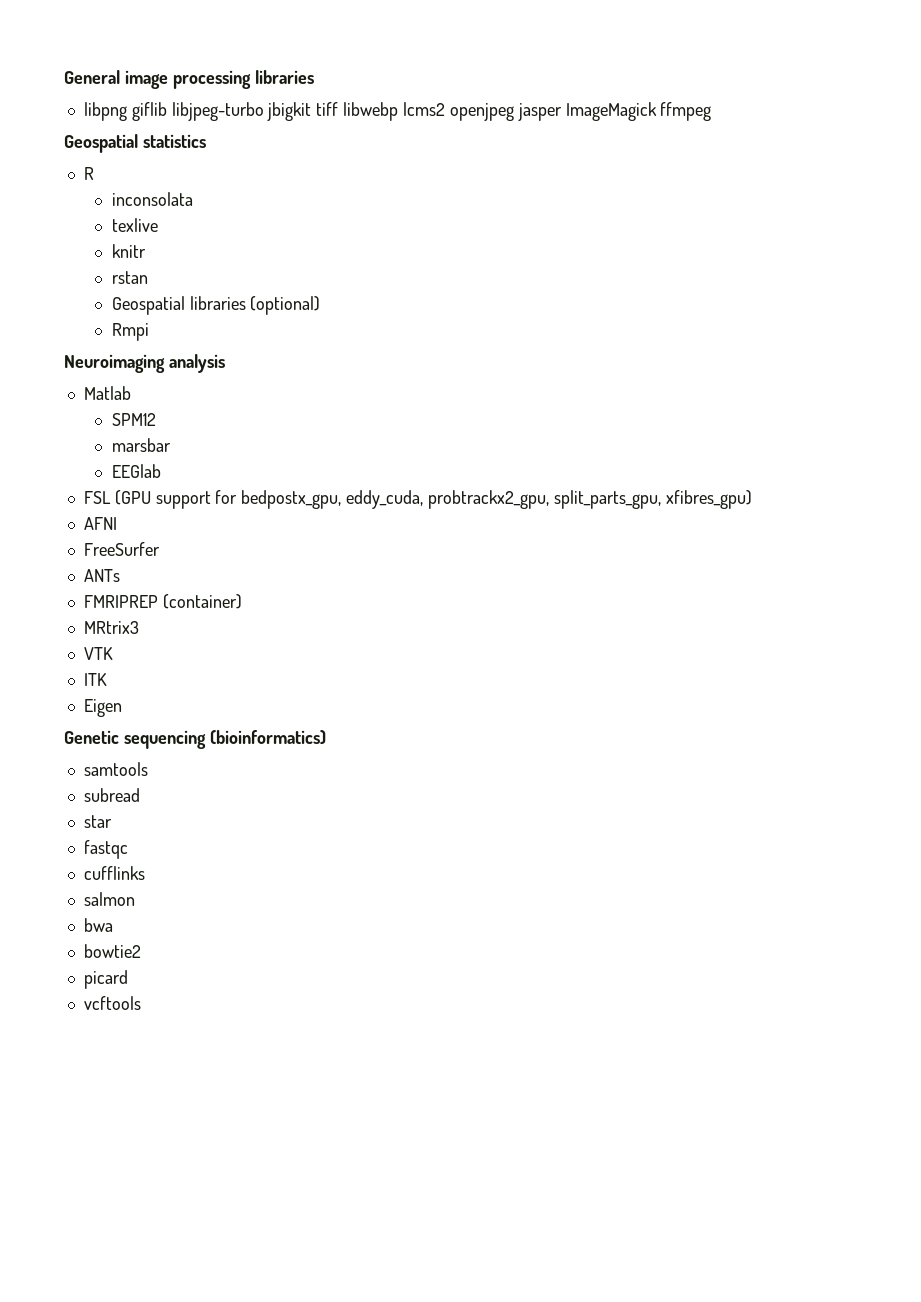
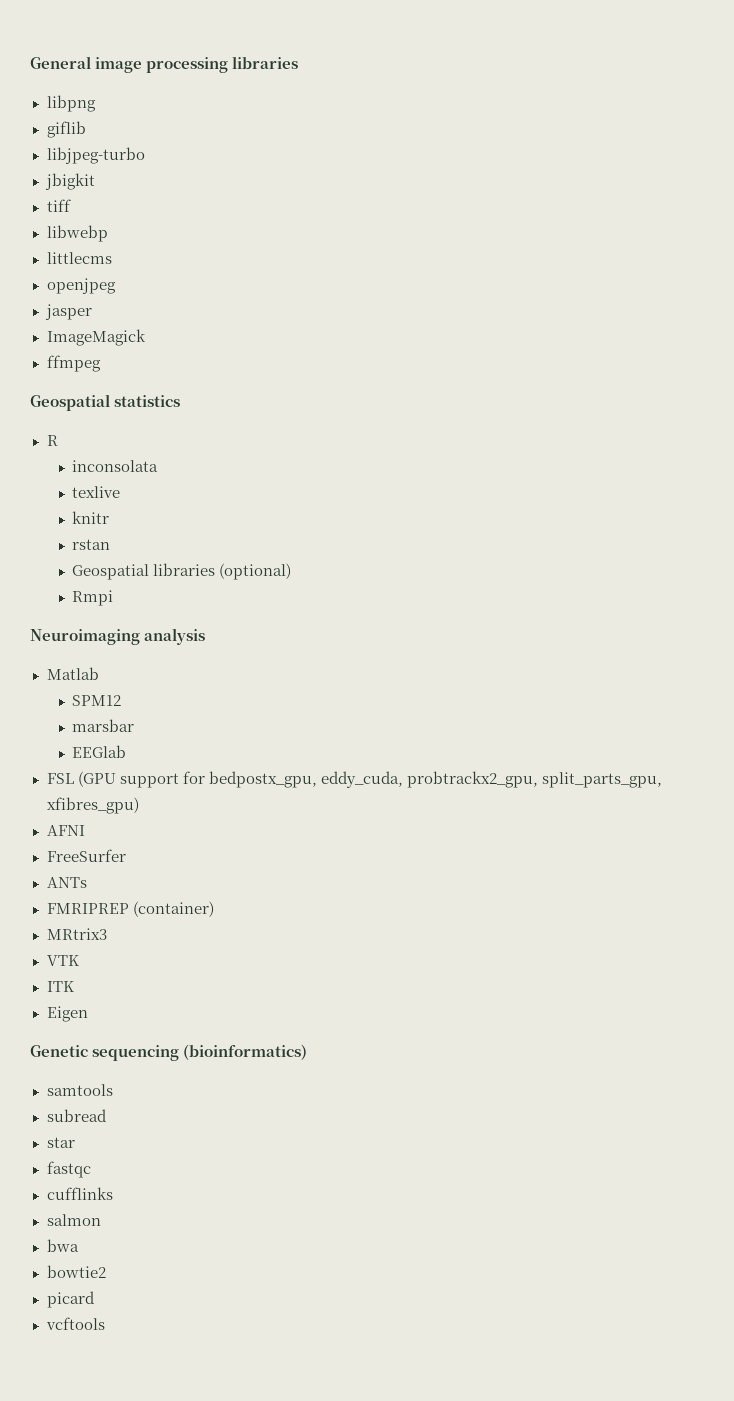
- libpng giflib libjpeg-turbo jbigkit tiff libwebp lcms2 openjpeg jasper ImageMagick ffmpeg
+ libpng
+ giflib
+ libjpeg-turbo
+ jbigkit
+ tiff
+ libwebp
+ littlecms
+ openjpeg
+ jasper
+ ImageMagick
+ ffmpeg

